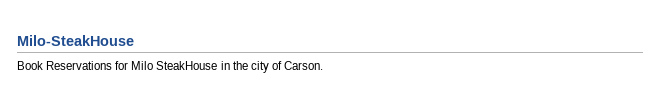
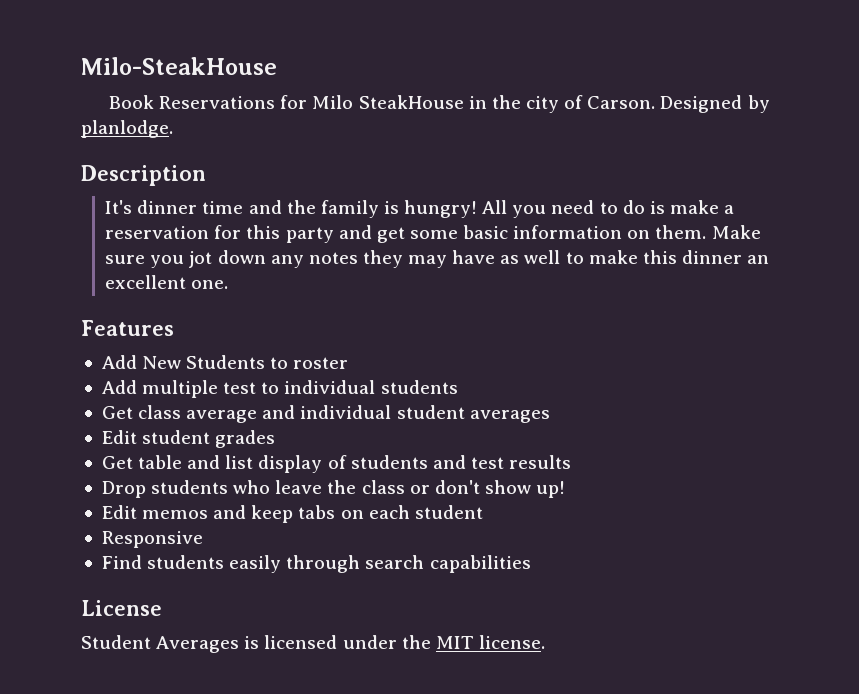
+ Designed by planlodge.
+ Description
+ It's dinner time and the family is hungry! All you need to do is make a reservation for this party and get some basic information on them. Make sure you jot down any notes they may have as well to make this dinner an excellent one.
+ Features
+ Add New Students to roster
+ Add multiple test to individual students
+ Get class average and individual student averages
+ Edit student grades
+ Get table and list display of students and test results
+ Drop students who leave the class or don't show up!
+ Edit memos and keep tabs on each student
+ Responsive
+ Find students easily through search capabilities
+ License
+ Student Averages is licensed under the MIT license.

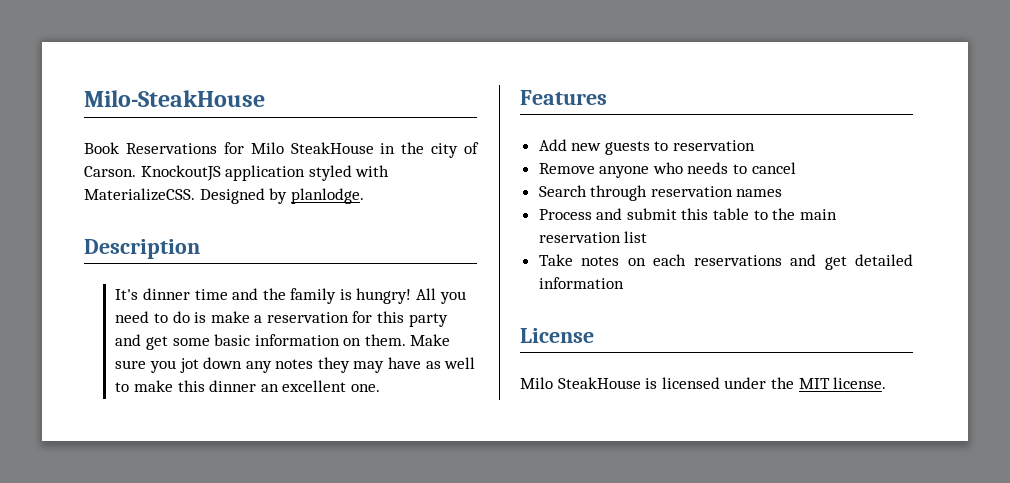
+ KnockoutJS application styled with MaterializeCSS.
- Add New Students to roster
- Add multiple test to individual students
- Get class average and individual student averages
- Edit student grades
- Get table and list display of students and test results
- Drop students who leave the class or don't show up!
- Edit memos and keep tabs on each student
- Responsive
- Find students easily through search capabilities
+ Add new guests to reservation
+ Remove anyone who needs to cancel
+ Search through reservation names
+ Process and submit this table to the main reservation list
+ Take notes on each reservations and get detailed information
- Student Averages is licensed under the MIT license.
+ Milo SteakHouse is licensed under the MIT license.

